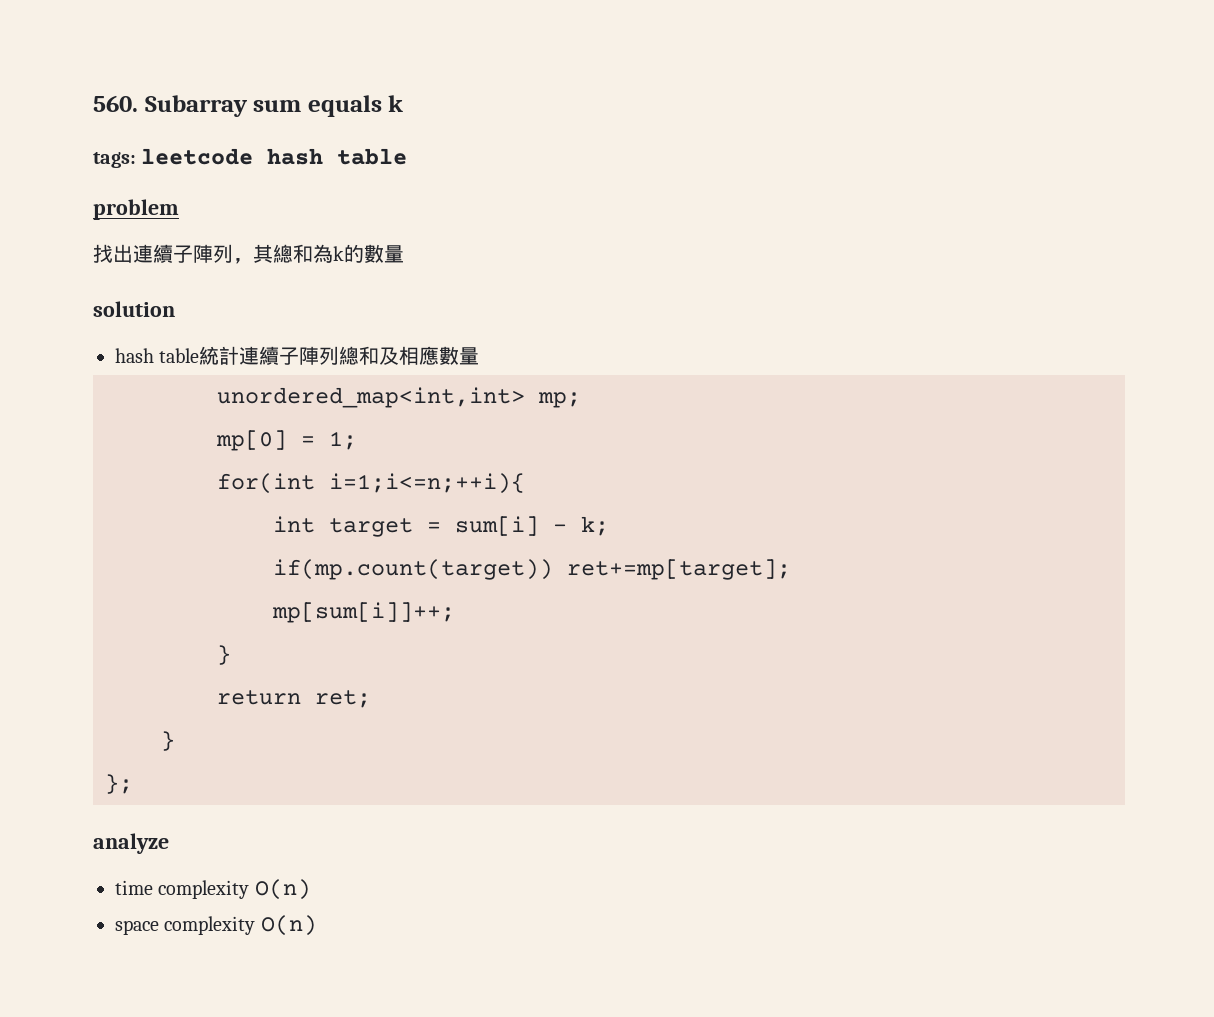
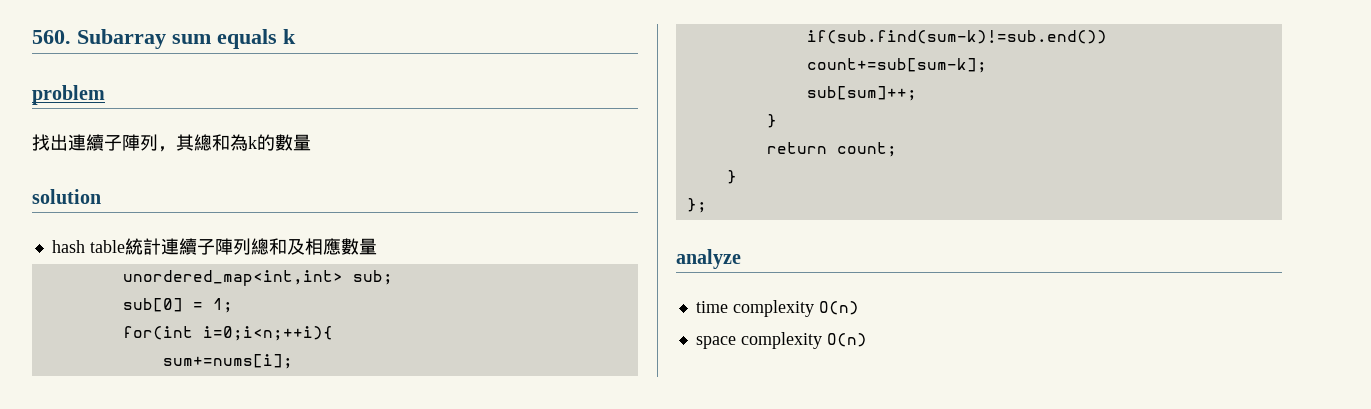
- tags: leetcode hash table
- unordered_map<int,int> mp;
- mp[0] = 1;
+ unordered_map<int,int> sub;
+ sub[0] = 1;
- for(int i=1;i<=n;++i){
- int target = sum[i] - k;
- if(mp.count(target)) ret+=mp[target];
- mp[sum[i]]++;
+ for(int i=0;i<n;++i){
+ sum+=nums[i];
+ if(sub.find(sum-k)!=sub.end()) count+=sub[sum-k];
+ sub[sum]++;
- return ret;
+ return count;

